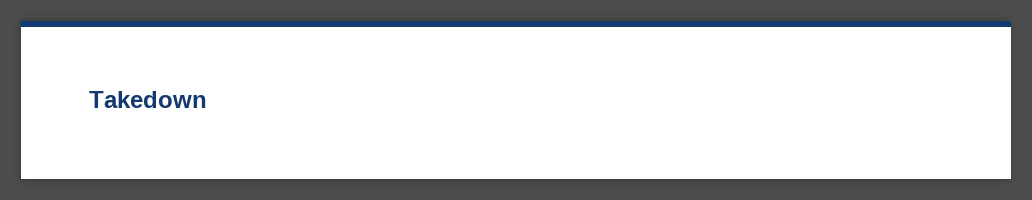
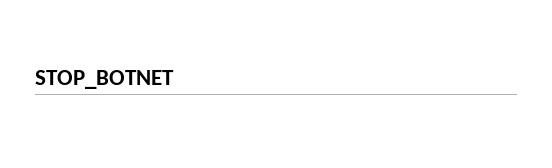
- Takedown
+ STOP_BOTNET

